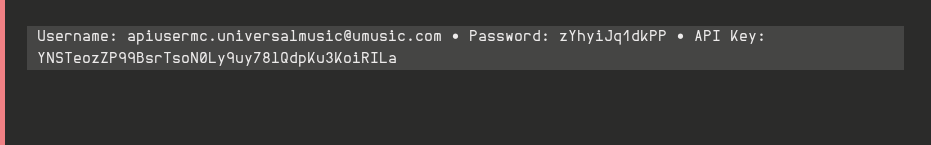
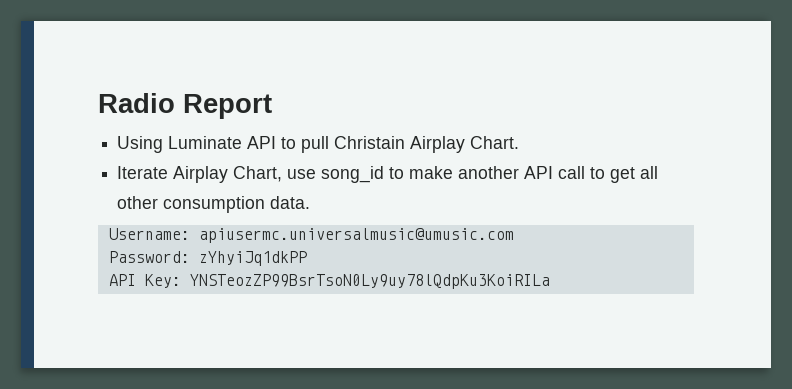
+ Radio Report
+ Using Luminate API to pull Christain Airplay Chart.
+ Iterate Airplay Chart, use song_id to make another API call to get all other consumption data.
- Username: apiusermc.universalmusic@umusic.com • Password: zYhyiJq1dkPP • API Key: YNSTeozZP99BsrTsoN0Ly9uy78lQdpKu3KoiRILa
+ Username: apiusermc.universalmusic@umusic.com
+ Password: zYhyiJq1dkPP
+ API Key: YNSTeozZP99BsrTsoN0Ly9uy78lQdpKu3KoiRILa

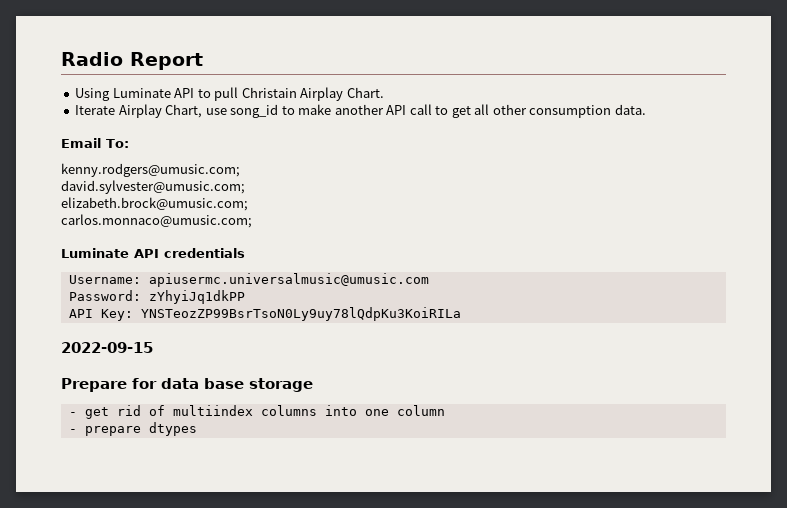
+ Email To:
+ kenny.rodgers@umusic.com;
+ david.sylvester@umusic.com;
+ elizabeth.brock@umusic.com;
+ carlos.monnaco@umusic.com;
+ Luminate API credentials
+ 2022-09-15
+ Prepare for data base storage
+ - get rid of multiindex columns into one column
+ - prepare dtypes

